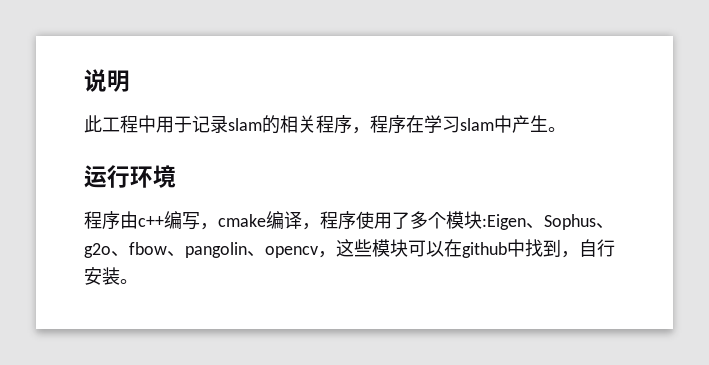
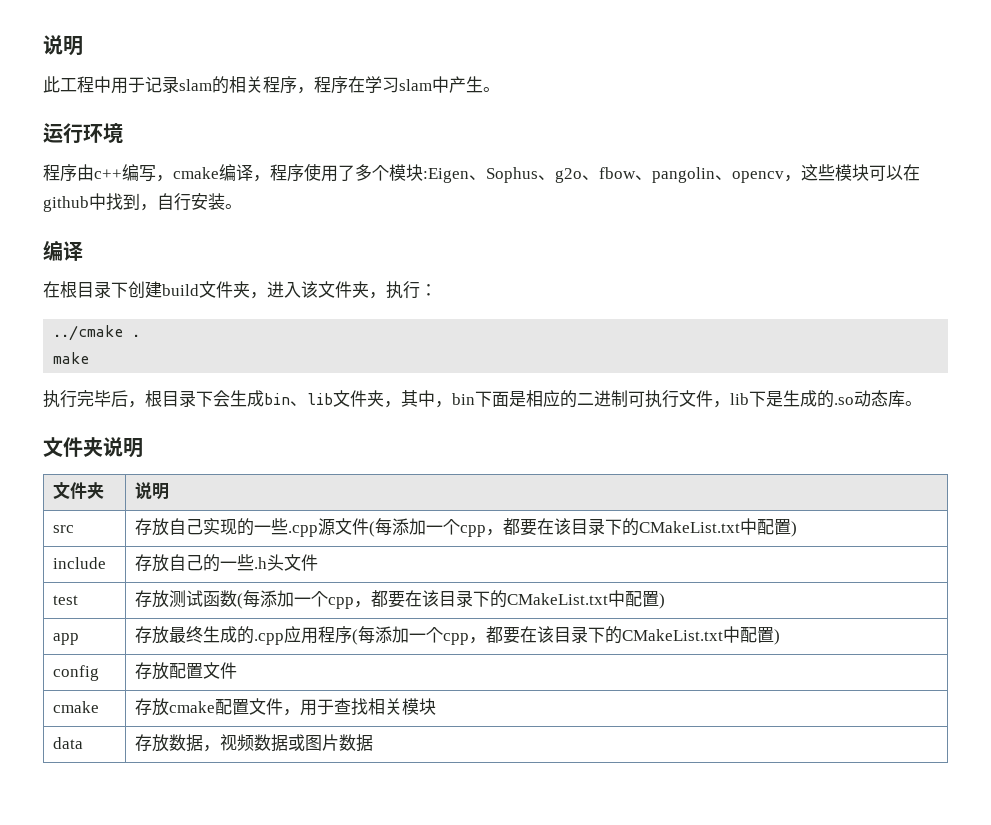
  程序由c++编写，cmake编译，程序使用了多个模块:Eigen、Sophus、g2o、fbow、pangolin、opencv，这些模块可以在github中找到，自行安装。
+ 编译
+ 在根目录下创建build文件夹，进入该文件夹，执行：
+ ../cmake .
+ make
+ 执行完毕后，根目录下会生成bin、lib文件夹，其中，bin下面是相应的二进制可执行文件，lib下是生成的.so动态库。
+ 文件夹说明
+ 文件夹 | 说明
+ src | 存放自己实现的一些.cpp源文件(每添加一个cpp，都要在该目录下的CMakeList.txt中配置)
+ include | 存放自己的一些.h头文件
+ test | 存放测试函数(每添加一个cpp，都要在该目录下的CMakeList.txt中配置)
+ app | 存放最终生成的.cpp应用程序(每添加一个cpp，都要在该目录下的CMakeList.txt中配置)
+ config | 存放配置文件
+ cmake | 存放cmake配置文件，用于查找相关模块
+ data | 存放数据，视频数据或图片数据

